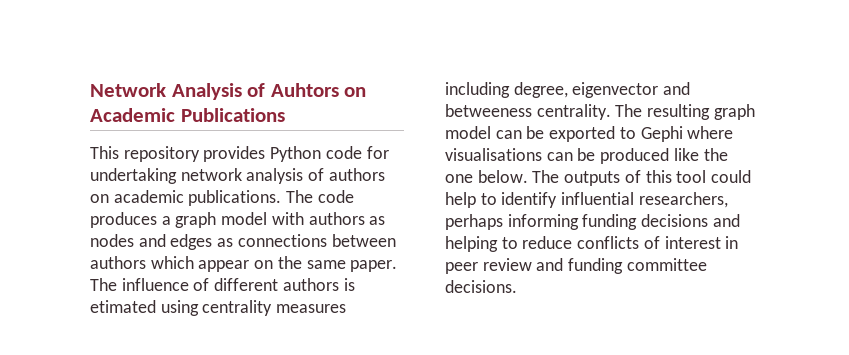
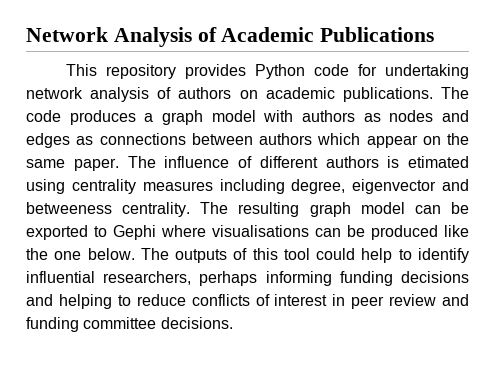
- Network Analysis of Auhtors on Academic Publications
+ Network Analysis of Academic Publications

